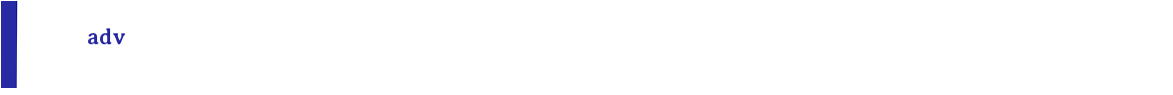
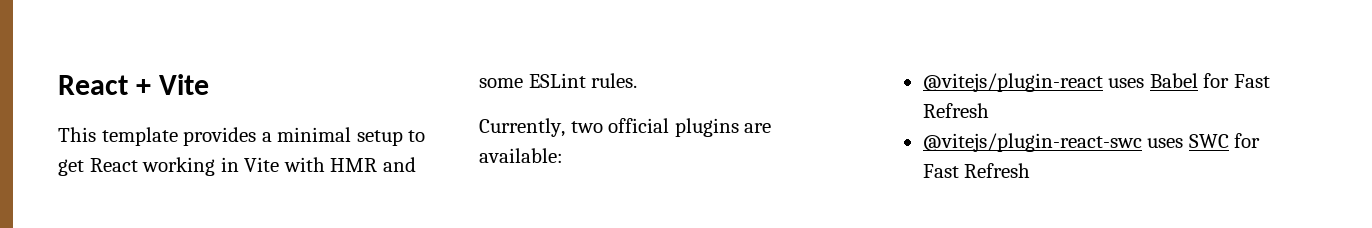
- adv
+ React + Vite
+ This template provides a minimal setup to get React working in Vite with HMR and some ESLint rules.
+ Currently, two official plugins are available:
+ @vitejs/plugin-react uses Babel for Fast Refresh
+ @vitejs/plugin-react-swc uses SWC for Fast Refresh

